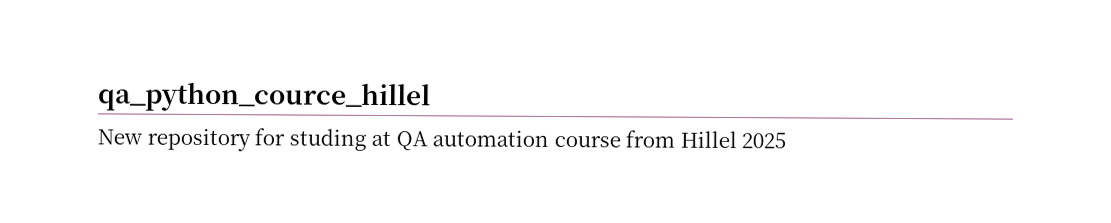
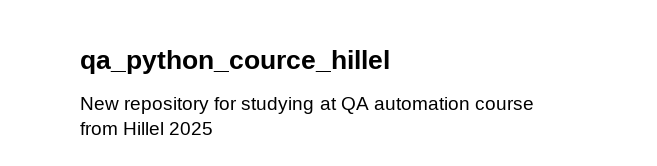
- New repository for studing at QA automation course from Hillel 2025
+ New repository for studying at QA automation course from Hillel 2025

